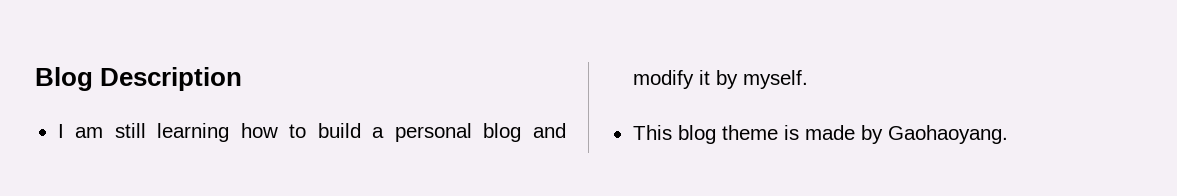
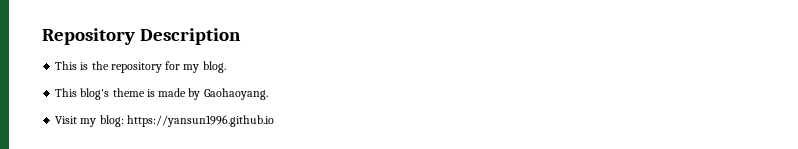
- Blog Description
+ Repository Description
- I am still learning how to build a personal blog and modify it by myself.
- This blog theme is made by Gaohaoyang.
+ This is the repository for my blog.
+ This blog's theme is made by Gaohaoyang.
+ Visit my blog: https://yansun1996.github.io

